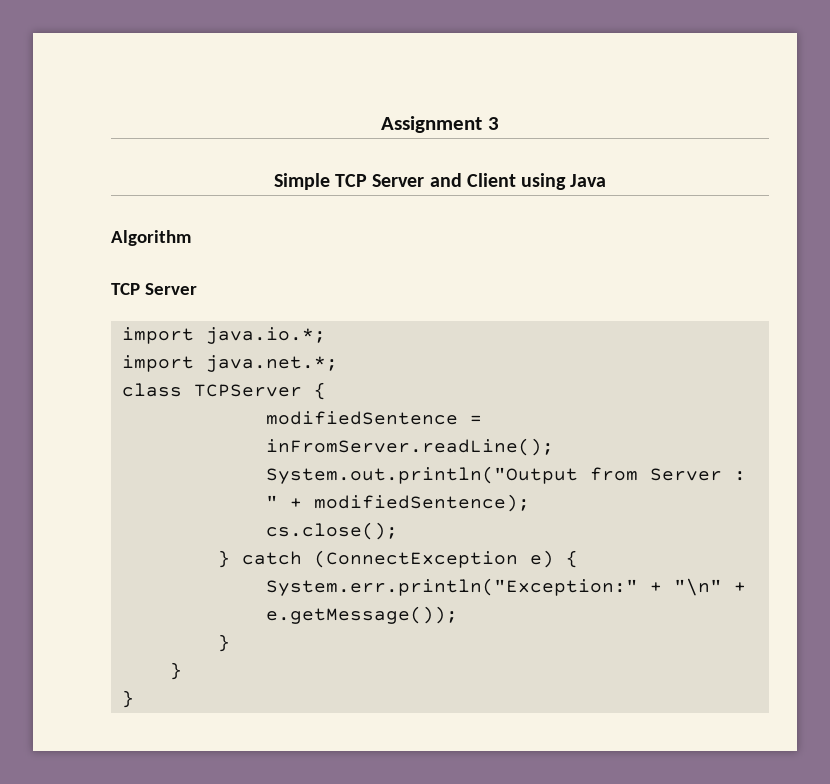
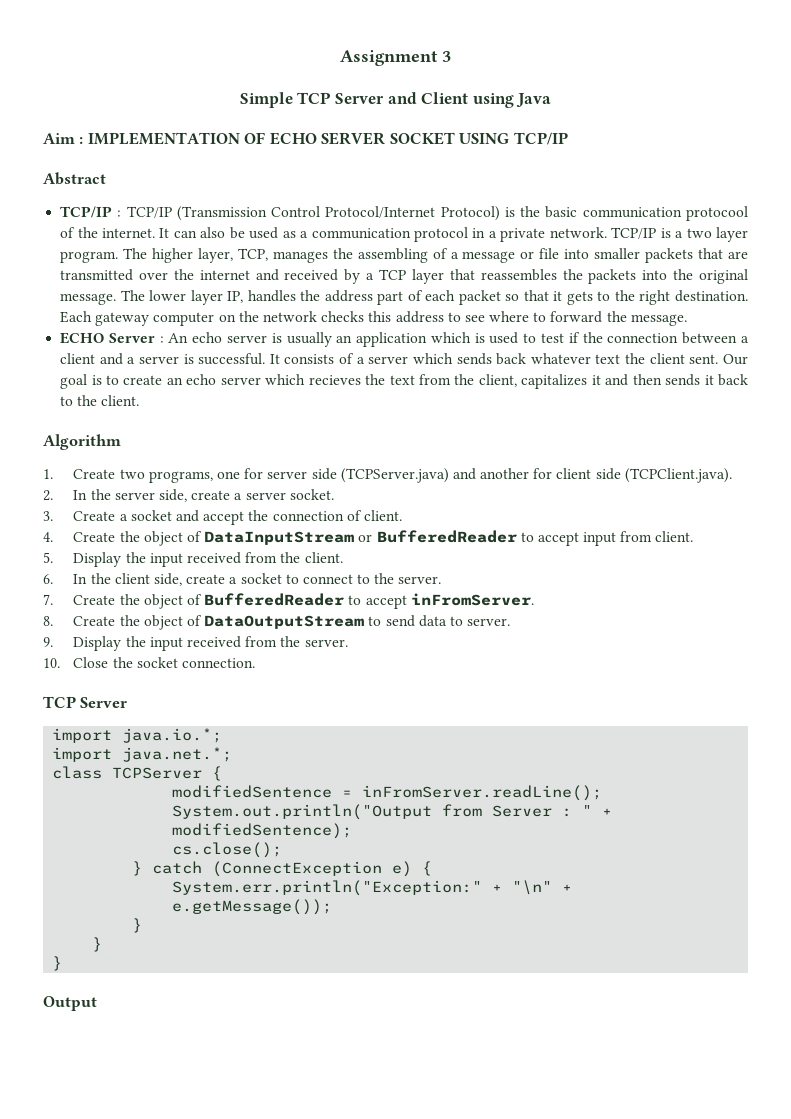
+ Aim : IMPLEMENTATION OF ECHO SERVER SOCKET USING TCP/IP
+ Abstract
+ TCP/IP : TCP/IP (Transmission Control Protocol/Internet Protocol) is the basic communication protocool of the internet. It can also be used as a communication protocol in a private network. TCP/IP is a two layer program. The higher layer, TCP, manages the assembling of a message or file into smaller packets that are transmitted over the internet and received by a TCP layer that reassembles the packets into the original message. The lower layer IP, handles the address part of each packet so that it gets to the right destination. Each gateway computer on the network checks this address to see where to forward the message.
+ ECHO Server : An echo server is usually an application which is used to test if the connection between a client and a server is successful. It consists of a server which sends back whatever text the client sent. Our goal is to create an echo server which recieves the text from the client, capitalizes it and then sends it back to the client.
  Algorithm
+ 1. Create two programs, one for server side (TCPServer.java) and another for client side (TCPClient.java).
+ 2. In the server side, create a server socket.
+ 3. Create a socket and accept the connection of client.
+ 4. Create the object of DataInputStream or BufferedReader to accept input from client.
+ 5. Display the input received from the client.
+ 6. In the client side, create a socket to connect to the server.
+ 7. Create the object of BufferedReader to accept inFromServer.
+ 8. Create the object of DataOutputStream to send data to server.
+ 9. Display the input received from the server.
+ 10. Close the socket connection.
+ Output

